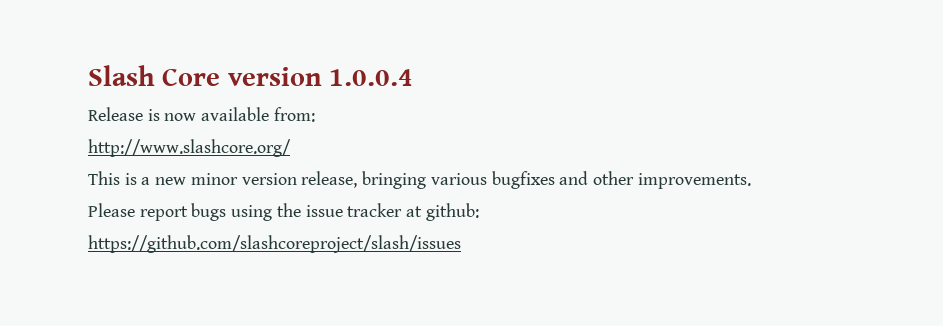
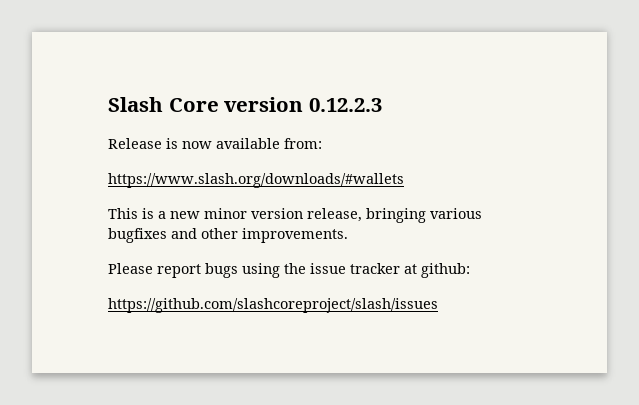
- Slash Core version 1.0.0.4
+ Slash Core version 0.12.2.3
- http://www.slashcore.org/
+ https://www.slash.org/downloads/#wallets

